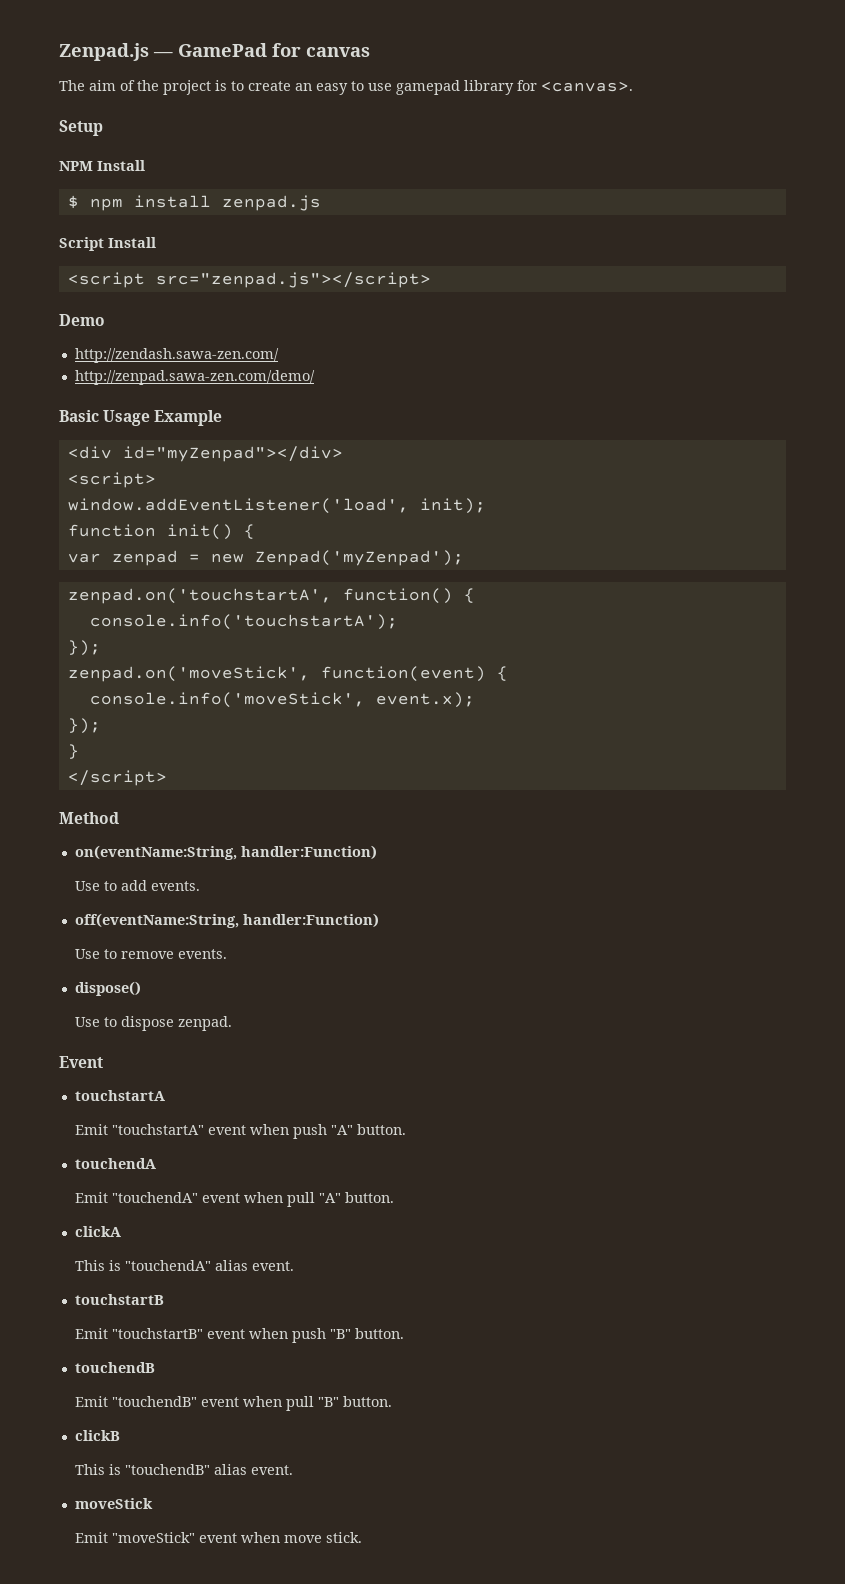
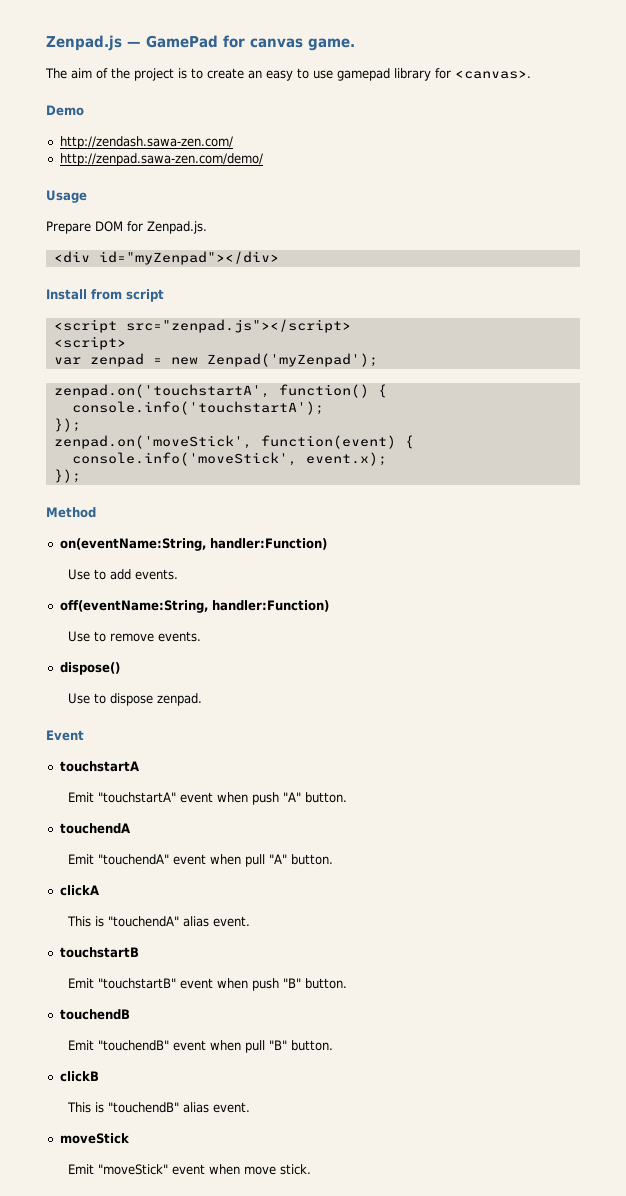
- Zenpad.js — GamePad for canvas
+ Zenpad.js — GamePad for canvas game.
- Setup
- NPM Install
- $ npm install zenpad.js
- Script Install
- <script src="zenpad.js"></script>
- Basic Usage Example
+ Usage
+ Prepare DOM for Zenpad.js.
  <div id="myZenpad"></div>
+ Install from script
+ <script src="zenpad.js"></script>
  <script>
- window.addEventListener('load', init);
- function init() {
- }
- </script>

